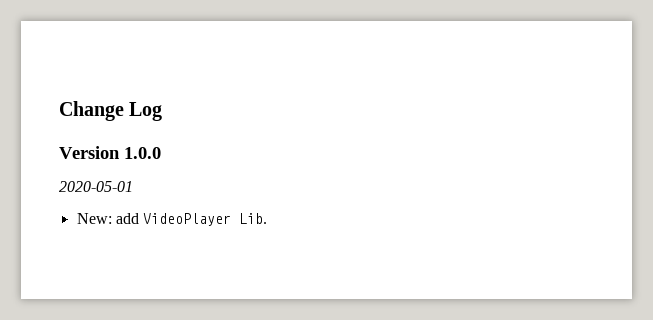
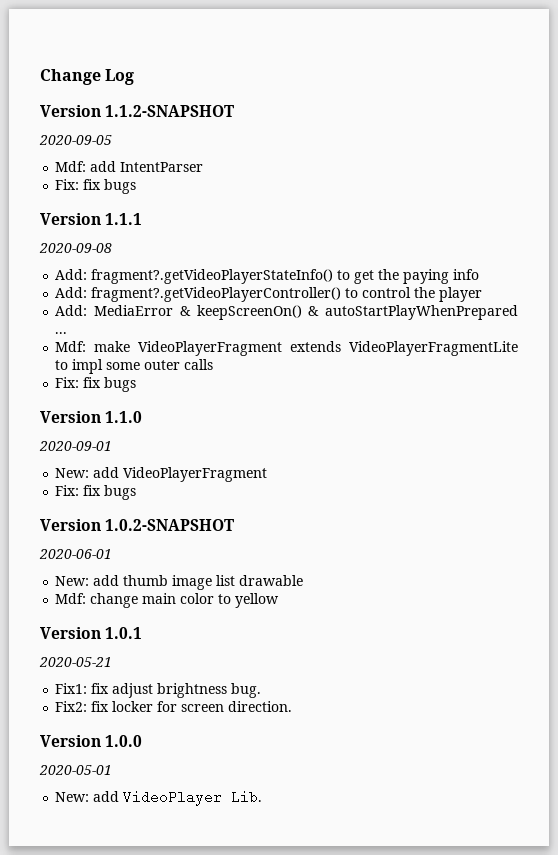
+ Version 1.1.2-SNAPSHOT
+ 2020-09-05
+ Mdf: add IntentParser
+ Fix: fix bugs
+ Version 1.1.1
+ 2020-09-08
+ Add: fragment?.getVideoPlayerStateInfo() to get the paying info
+ Add: fragment?.getVideoPlayerController() to control the player
+ Add: MediaError & keepScreenOn() & autoStartPlayWhenPrepared ...
+ Mdf: make VideoPlayerFragment extends VideoPlayerFragmentLite to impl some outer calls
+ Fix: fix bugs
+ Version 1.1.0
+ 2020-09-01
+ New: add VideoPlayerFragment
+ Fix: fix bugs
+ Version 1.0.2-SNAPSHOT
+ 2020-06-01
+ New: add thumb image list drawable
+ Mdf: change main color to yellow
+ Version 1.0.1
+ 2020-05-21
+ Fix1: fix adjust brightness bug.
+ Fix2: fix locker for screen direction.

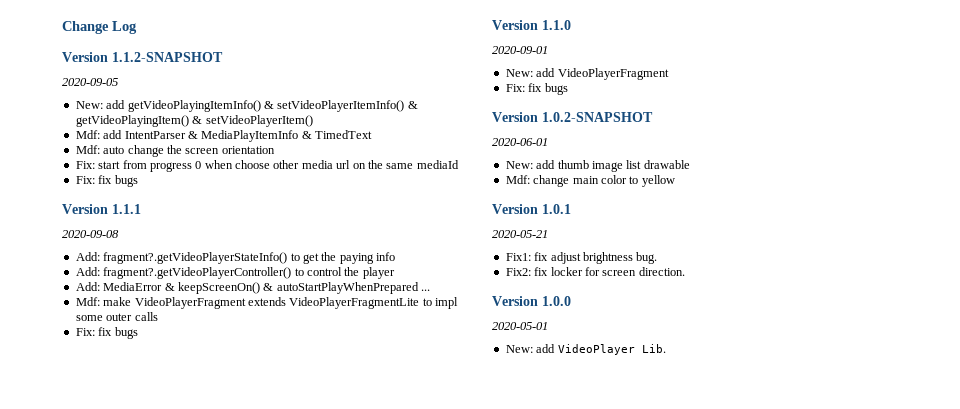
- Mdf: add IntentParser
+ New: add getVideoPlayingItemInfo() & setVideoPlayerItemInfo() & getVideoPlayingItem() & setVideoPlayerItem()
+ Mdf: add IntentParser & MediaPlayItemInfo & TimedText
+ Mdf: auto change the screen orientation
+ Fix: start from progress 0 when choose other media url on the same mediaId

